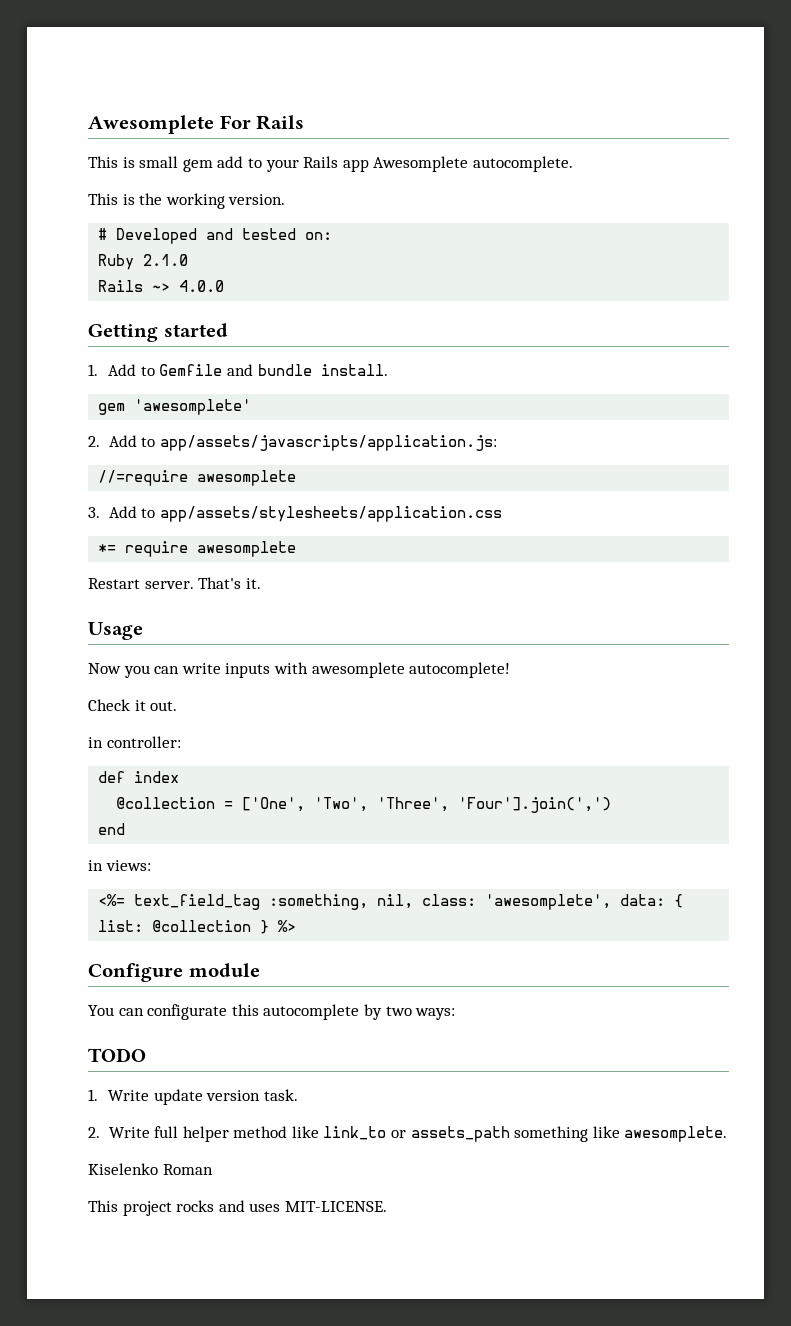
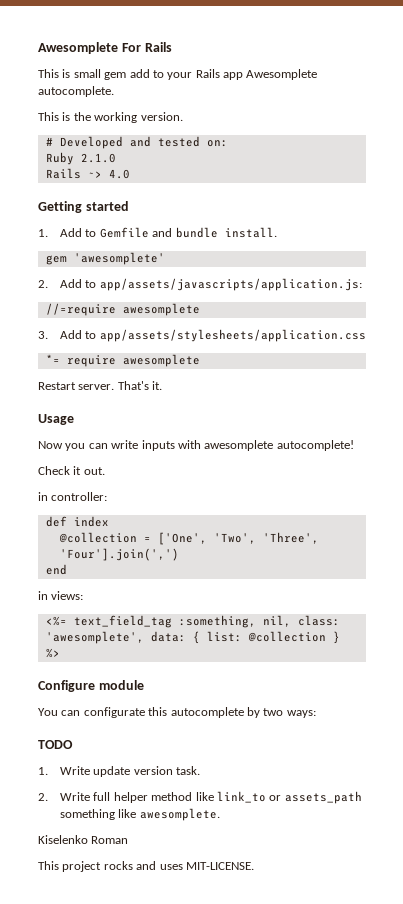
- Rails ~> 4.0.0
+ Rails ~> 4.0

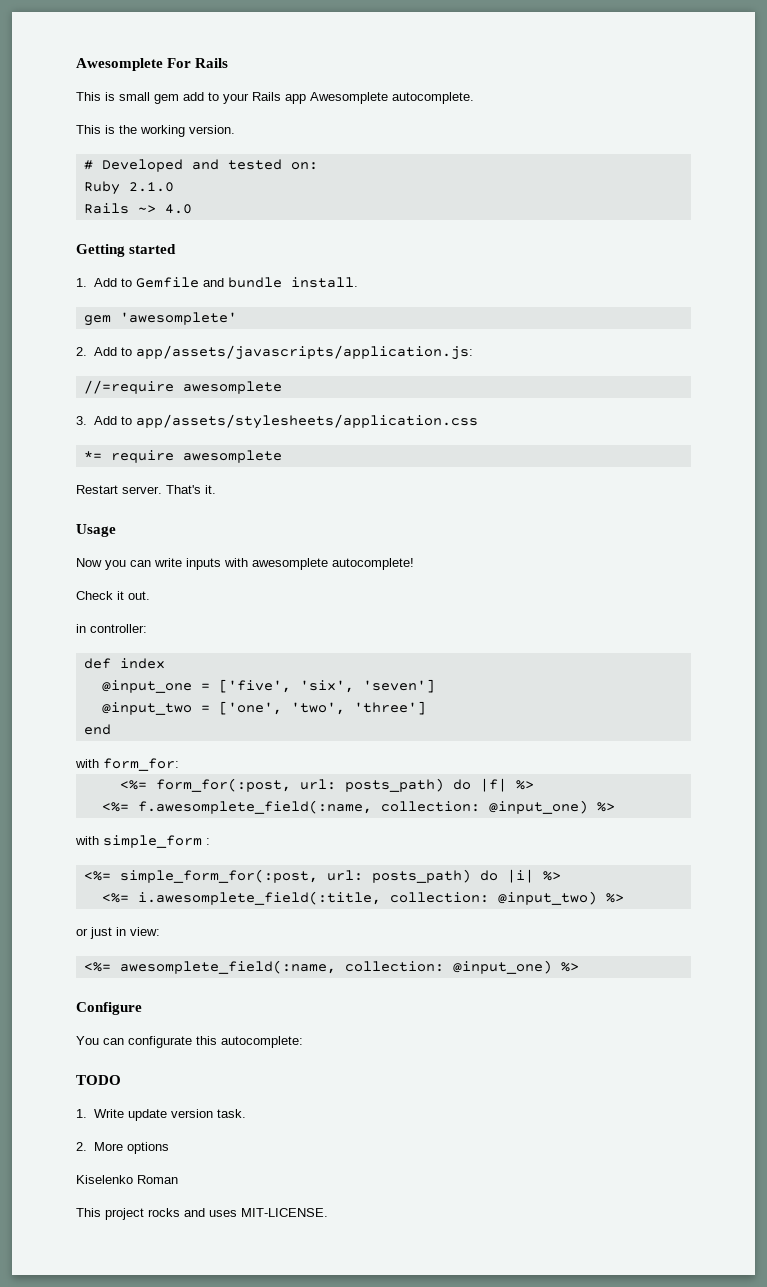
- @collection = ['One', 'Two', 'Three', 'Four'].join(',')
+ @input_one = ['five', 'six', 'seven']
+ @input_two = ['one', 'two', 'three']
- in views:
- <%= text_field_tag :something, nil, class: 'awesomplete', data: { list: @collection } %>
+ with form_for:
+ <%= form_for(:post, url: posts_path) do |f| %>
+ <%= f.awesomplete_field(:name, collection: @input_one) %>
+ with simple_form :
+ <%= simple_form_for(:post, url: posts_path) do |i| %>
+ <%= i.awesomplete_field(:title, collection: @input_two) %>
+ or just in view:
+ <%= awesomplete_field(:name, collection: @input_one) %>
- Configure module
+ Configure
- You can configurate this autocomplete by two ways:
+ You can configurate this autocomplete:
- 2. Write full helper method like link_to or assets_path something like awesomplete.
+ 2. More options

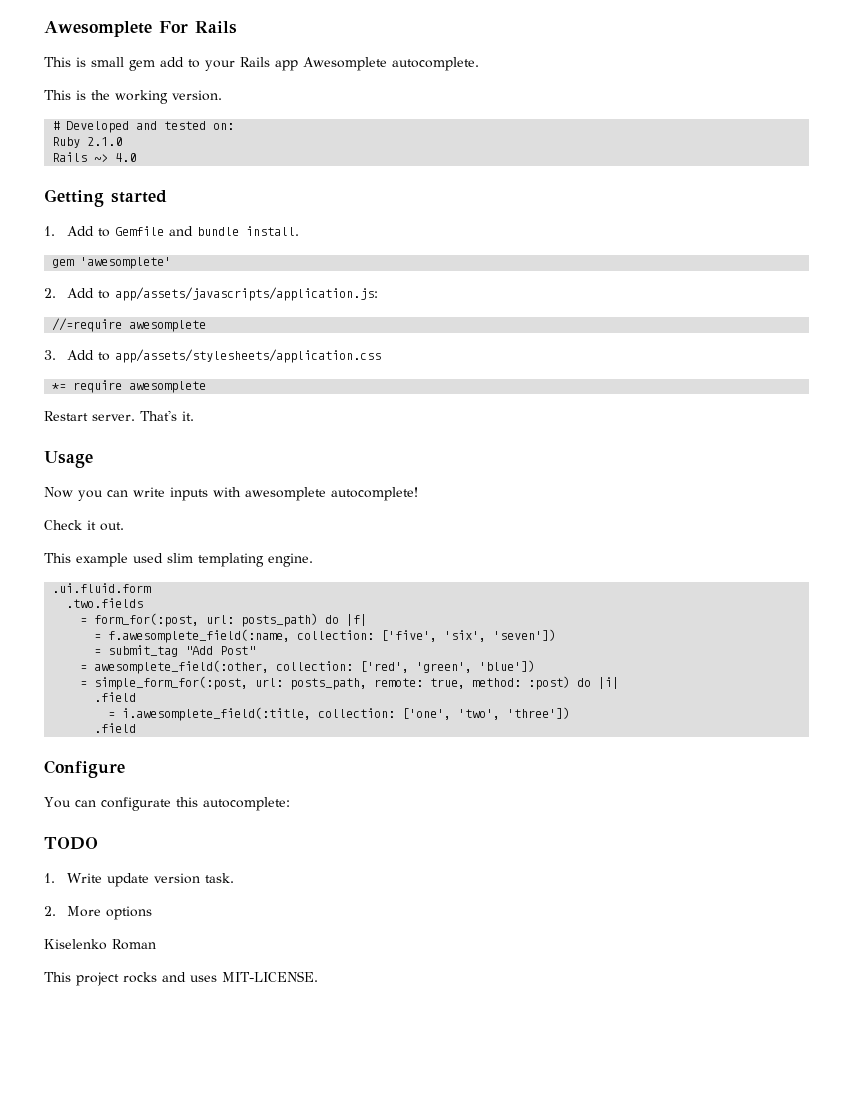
- in controller:
- def index
- @input_one = ['five', 'six', 'seven']
- @input_two = ['one', 'two', 'three']
- end
- with form_for:
- <%= form_for(:post, url: posts_path) do |f| %>
- <%= f.awesomplete_field(:name, collection: @input_one) %>
- with simple_form :
- <%= simple_form_for(:post, url: posts_path) do |i| %>
- <%= i.awesomplete_field(:title, collection: @input_two) %>
- or just in view:
- <%= awesomplete_field(:name, collection: @input_one) %>
+ This example used slim templating engine.
+ .ui.fluid.form
+ .two.fields
+ = form_for(:post, url: posts_path) do |f|
+ = f.awesomplete_field(:name, collection: ['five', 'six', 'seven'])
+ = submit_tag "Add Post"
+ = awesomplete_field(:other, collection: ['red', 'green', 'blue'])
+ = simple_form_for(:post, url: posts_path, remote: true, method: :post) do |i|
+ .field
+ = i.awesomplete_field(:title, collection: ['one', 'two', 'three'])
+ .field

